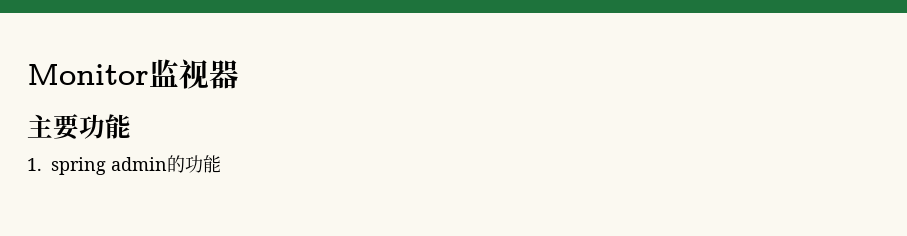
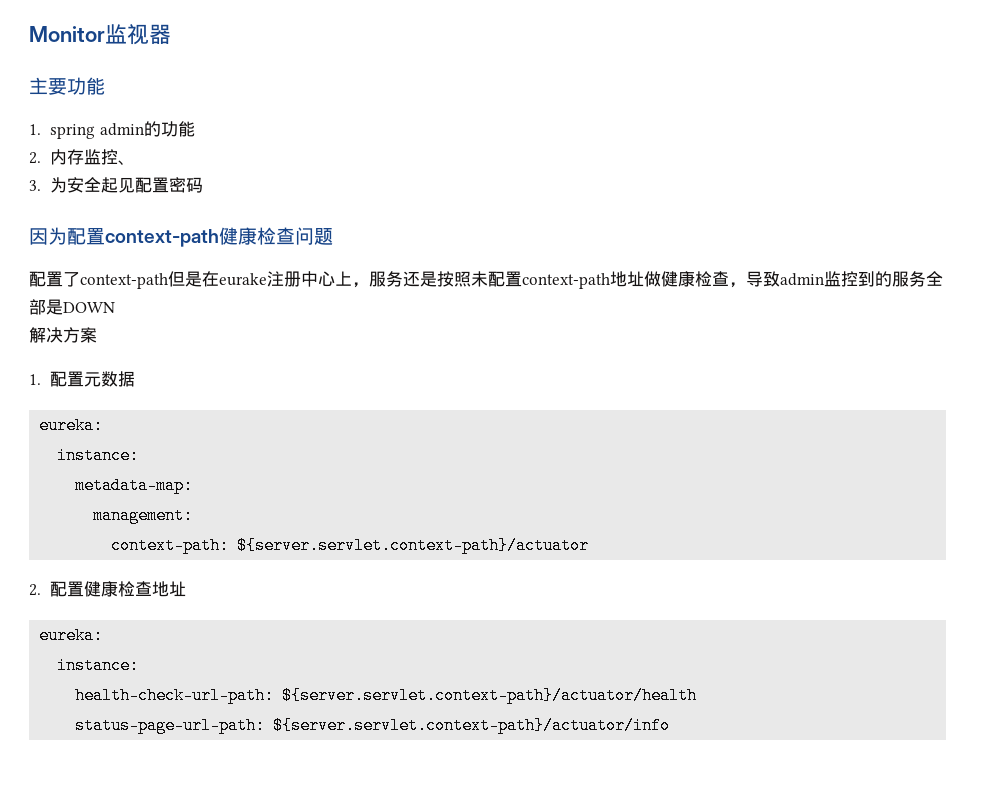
+ 2.内存监控、
+ 3.为安全起见配置密码
+ 因为配置context-path健康检查问题
+ 配置了context-path但是在eurake注册中心上，服务还是按照未配置context-path地址做健康检查，导致admin监控到的服务全部是DOWN
+ 解决方案
+ 1.配置元数据
+ eureka:
+ instance:
+ metadata-map:
+ management:
+ context-path: ${server.servlet.context-path}/actuator
+ 2.配置健康检查地址
+ eureka:
+ instance:
+ health-check-url-path: ${server.servlet.context-path}/actuator/health
+ status-page-url-path: ${server.servlet.context-path}/actuator/info

